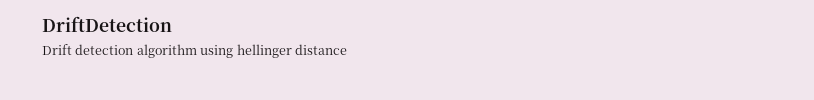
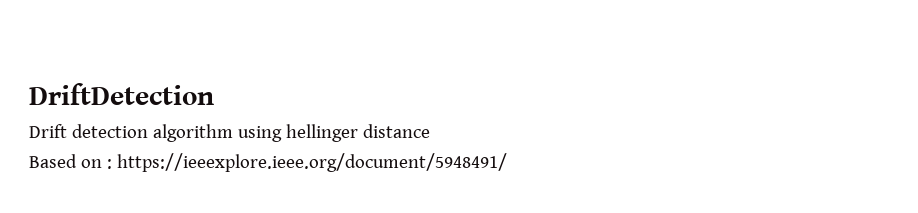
+ Based on : https://ieeexplore.ieee.org/document/5948491/

